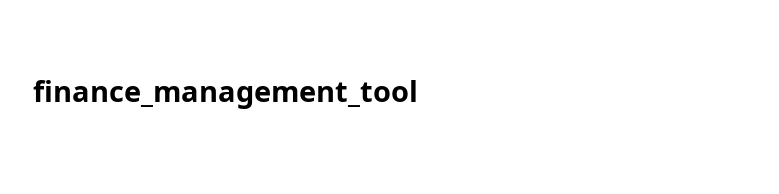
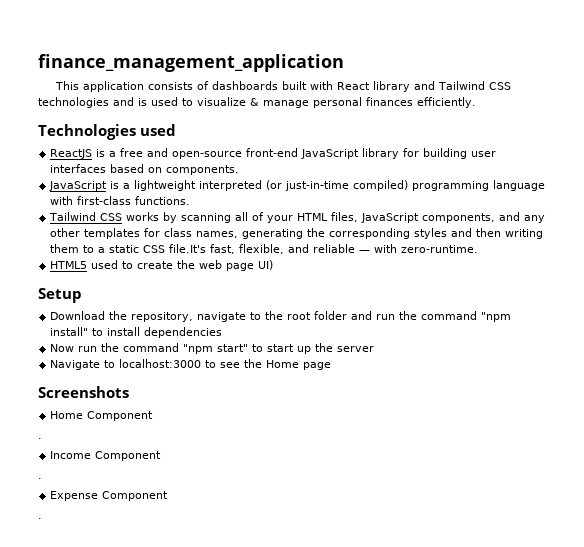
- finance_management_tool
+ finance_management_application
+ This application consists of dashboards built with React library and Tailwind CSS technologies and is used to visualize & manage personal finances efficiently.
+ Technologies used
+ ReactJS is a free and open-source front-end JavaScript library for building user interfaces based on components.
+ JavaScript is a lightweight interpreted (or just-in-time compiled) programming language with first-class functions.
+ Tailwind CSS works by scanning all of your HTML files, JavaScript components, and any other templates for class names, generating the corresponding styles and then writing them to a static CSS file.It's fast, flexible, and reliable — with zero-runtime.
+ HTML5 used to create the web page UI)
+ Setup
+ Download the repository, navigate to the root folder and run the command "npm install" to install dependencies
+ Now run the command "npm start" to start up the server
+ Navigate to localhost:3000 to see the Home page
+ Screenshots
+ Home Component
+ .
+ Income Component
+ .
+ Expense Component
+ .

